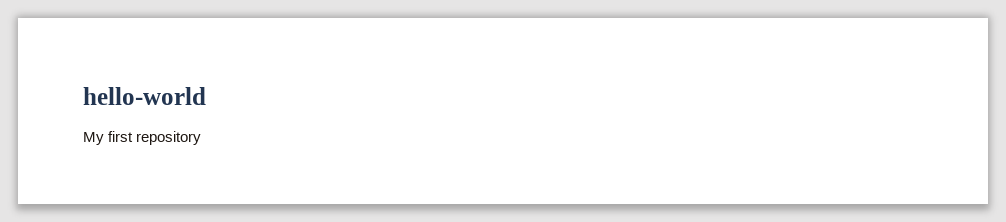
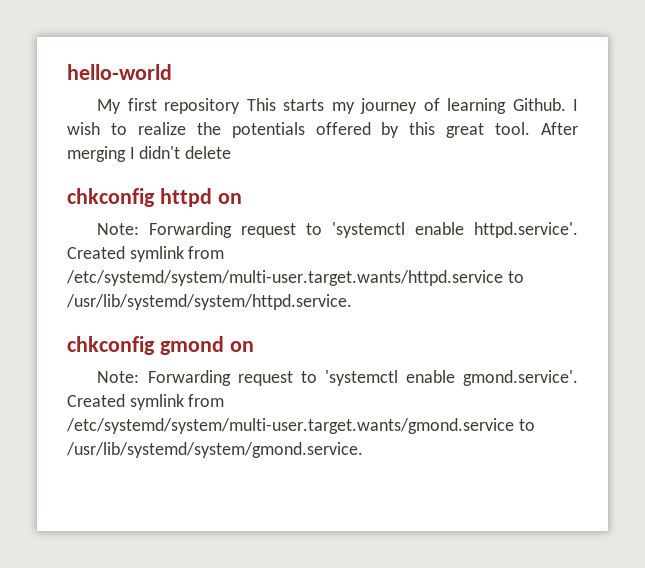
- My first repository
+ My first repository This starts my journey of learning Github. I wish to realize the potentials offered by this great tool. After merging I didn't delete
+ chkconfig httpd on
+ Note: Forwarding request to 'systemctl enable httpd.service'. Created symlink from /etc/systemd/system/multi-user.target.wants/httpd.service to /usr/lib/systemd/system/httpd.service.
+ chkconfig gmond on
+ Note: Forwarding request to 'systemctl enable gmond.service'. Created symlink from /etc/systemd/system/multi-user.target.wants/gmond.service to /usr/lib/systemd/system/gmond.service.

